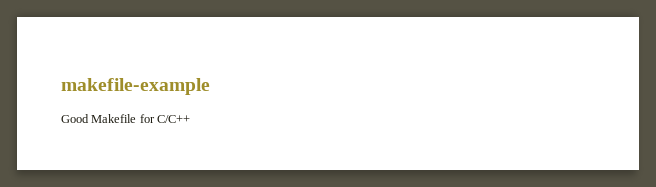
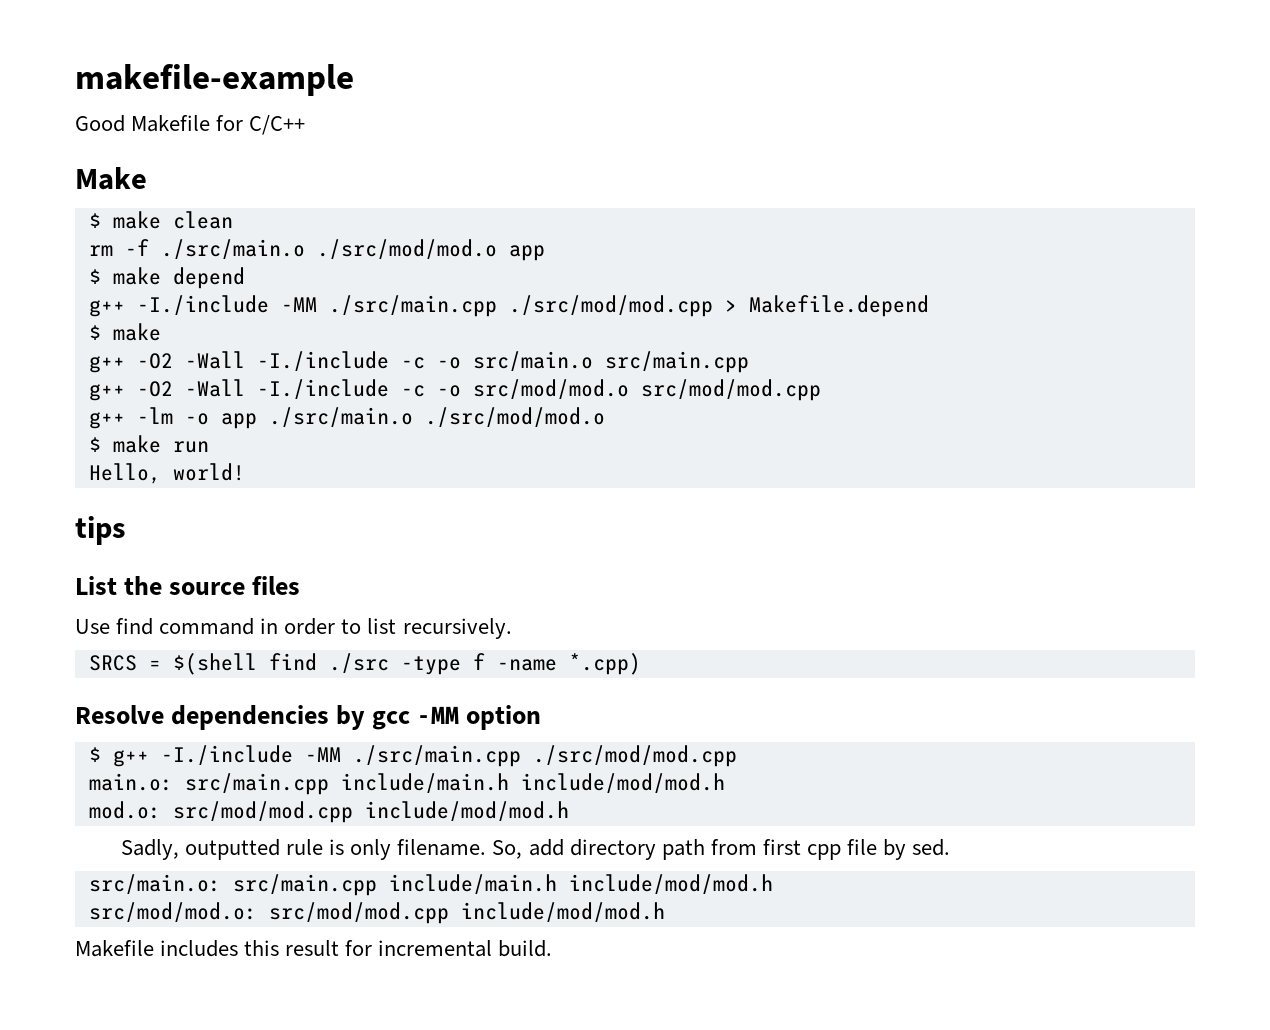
+ Make
+ $ make clean
+ rm -f ./src/main.o ./src/mod/mod.o app
+ $ make depend
+ g++ -I./include -MM ./src/main.cpp ./src/mod/mod.cpp > Makefile.depend
+ $ make
+ g++ -O2 -Wall -I./include -c -o src/main.o src/main.cpp
+ g++ -O2 -Wall -I./include -c -o src/mod/mod.o src/mod/mod.cpp
+ g++ -lm -o app ./src/main.o ./src/mod/mod.o
+ $ make run
+ Hello, world!
+ tips
+ List the source files
+ Use find command in order to list recursively.
+ SRCS = $(shell find ./src -type f -name *.cpp)
+ Resolve dependencies by gcc -MM option
+ $ g++ -I./include -MM ./src/main.cpp ./src/mod/mod.cpp
+ main.o: src/main.cpp include/main.h include/mod/mod.h
+ mod.o: src/mod/mod.cpp include/mod/mod.h
+ Sadly, outputted rule is only filename. So, add directory path from first cpp file by sed.
+ src/main.o: src/main.cpp include/main.h include/mod/mod.h
+ src/mod/mod.o: src/mod/mod.cpp include/mod/mod.h
+ Makefile includes this result for incremental build.

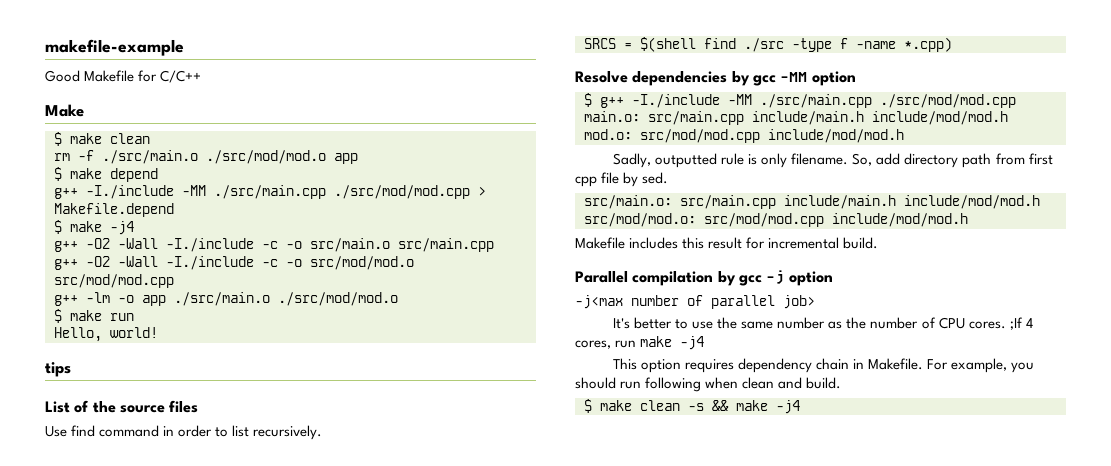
  g++ -I./include -MM ./src/main.cpp ./src/mod/mod.cpp > Makefile.depend
- $ make
+ $ make -j4
- List the source files
+ List of the source files
+ Parallel compilation by gcc -j option
+ -j<max number of parallel job>
+ It's better to use the same number as the number of CPU cores. ;If 4 cores, run make -j4
+ This option requires dependency chain in Makefile. For example, you should run following when clean and build.
+ $ make clean -s && make -j4

